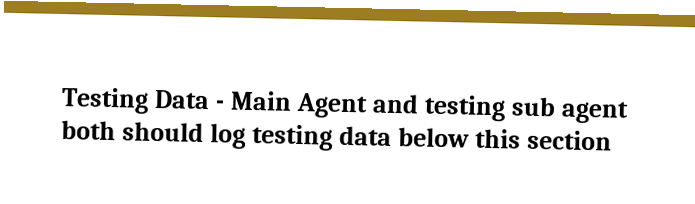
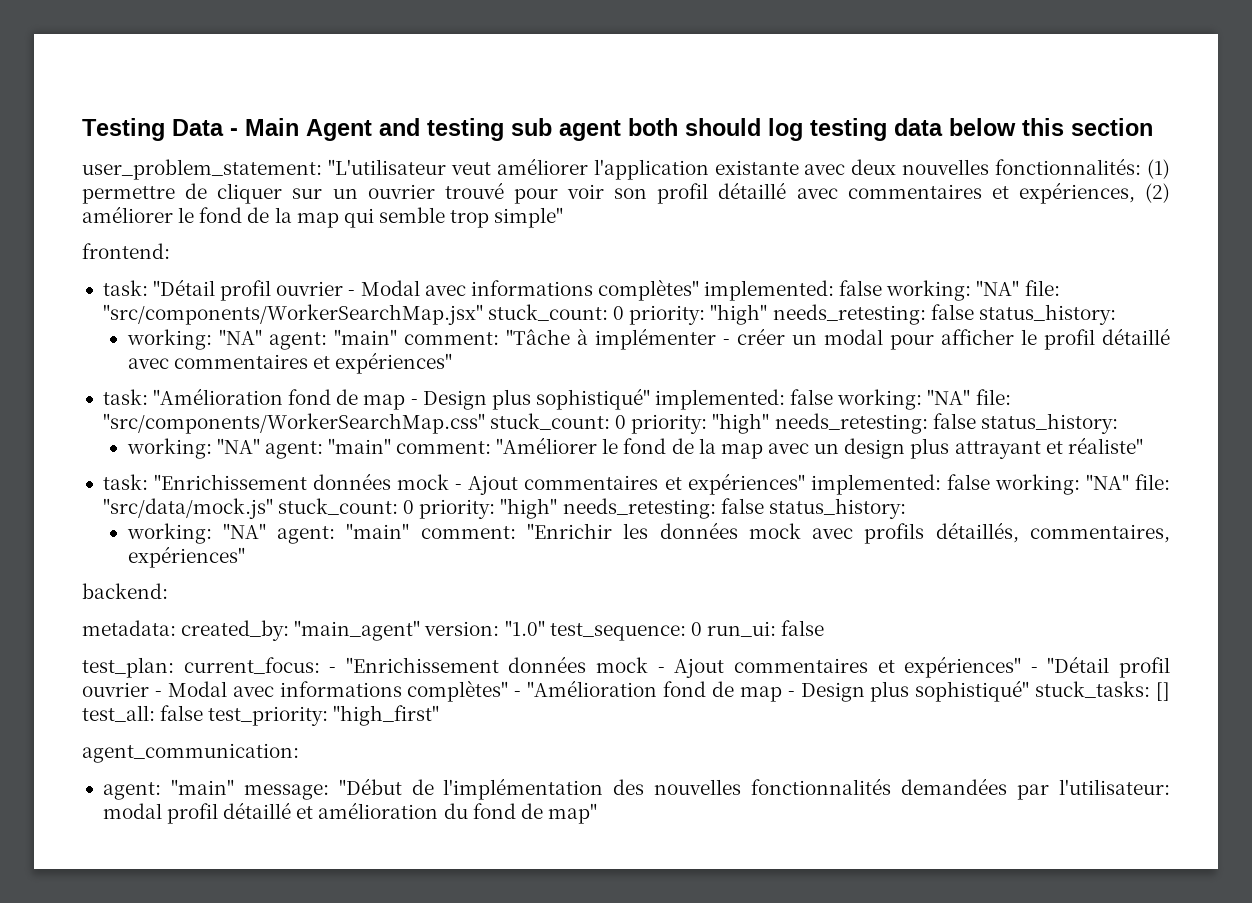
+ user_problem_statement: "L'utilisateur veut améliorer l'application existante avec deux nouvelles fonctionnalités: (1) permettre de cliquer sur un ouvrier trouvé pour voir son profil détaillé avec commentaires et expériences, (2) améliorer le fond de la map qui semble trop simple"
+ frontend:
+ task: "Détail profil ouvrier - Modal avec informations complètes" implemented: false working: "NA" file: "src/components/WorkerSearchMap.jsx" stuck_count: 0 priority: "high" needs_retesting: false status_history:
+ working: "NA" agent: "main" comment: "Tâche à implémenter - créer un modal pour afficher le profil détaillé avec commentaires et expériences"
+ task: "Amélioration fond de map - Design plus sophistiqué" implemented: false working: "NA" file: "src/components/WorkerSearchMap.css" stuck_count: 0 priority: "high" needs_retesting: false status_history:
+ working: "NA" agent: "main" comment: "Améliorer le fond de la map avec un design plus attrayant et réaliste"
+ task: "Enrichissement données mock - Ajout commentaires et expériences" implemented: false working: "NA" file: "src/data/mock.js" stuck_count: 0 priority: "high" needs_retesting: false status_history:
+ working: "NA" agent: "main" comment: "Enrichir les données mock avec profils détaillés, commentaires, expériences"
+ backend:
+ metadata: created_by: "main_agent" version: "1.0" test_sequence: 0 run_ui: false
+ test_plan: current_focus: - "Enrichissement données mock - Ajout commentaires et expériences" - "Détail profil ouvrier - Modal avec informations complètes" - "Amélioration fond de map - Design plus sophistiqué" stuck_tasks: [] test_all: false test_priority: "high_first"
+ agent_communication:
+ agent: "main" message: "Début de l'implémentation des nouvelles fonctionnalités demandées par l'utilisateur: modal profil détaillé et amélioration du fond de map"

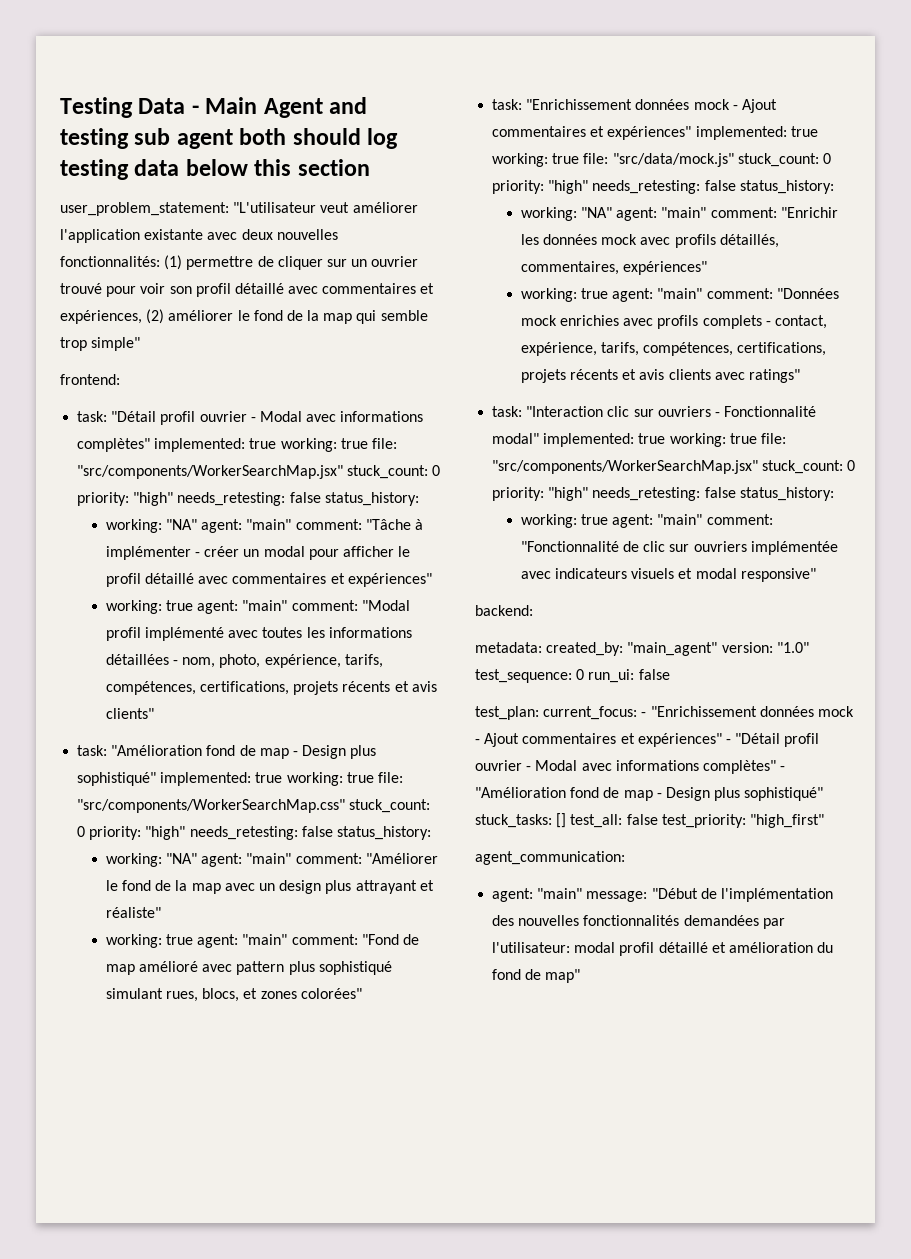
- task: "Détail profil ouvrier - Modal avec informations complètes" implemented: false working: "NA" file: "src/components/WorkerSearchMap.jsx" stuck_count: 0 priority: "high" needs_retesting: false status_history:
+ task: "Détail profil ouvrier - Modal avec informations complètes" implemented: true working: true file: "src/components/WorkerSearchMap.jsx" stuck_count: 0 priority: "high" needs_retesting: false status_history:
+ working: true agent: "main" comment: "Modal profil implémenté avec toutes les informations détaillées - nom, photo, expérience, tarifs, compétences, certifications, projets récents et avis clients"
- task: "Amélioration fond de map - Design plus sophistiqué" implemented: false working: "NA" file: "src/components/WorkerSearchMap.css" stuck_count: 0 priority: "high" needs_retesting: false status_history:
+ task: "Amélioration fond de map - Design plus sophistiqué" implemented: true working: true file: "src/components/WorkerSearchMap.css" stuck_count: 0 priority: "high" needs_retesting: false status_history:
+ working: true agent: "main" comment: "Fond de map amélioré avec pattern plus sophistiqué simulant rues, blocs, et zones colorées"
- task: "Enrichissement données mock - Ajout commentaires et expériences" implemented: false working: "NA" file: "src/data/mock.js" stuck_count: 0 priority: "high" needs_retesting: false status_history:
+ task: "Enrichissement données mock - Ajout commentaires et expériences" implemented: true working: true file: "src/data/mock.js" stuck_count: 0 priority: "high" needs_retesting: false status_history:
+ working: true agent: "main" comment: "Données mock enrichies avec profils complets - contact, expérience, tarifs, compétences, certifications, projets récents et avis clients avec ratings"
+ task: "Interaction clic sur ouvriers - Fonctionnalité modal" implemented: true working: true file: "src/components/WorkerSearchMap.jsx" stuck_count: 0 priority: "high" needs_retesting: false status_history:
+ working: true agent: "main" comment: "Fonctionnalité de clic sur ouvriers implémentée avec indicateurs visuels et modal responsive"

